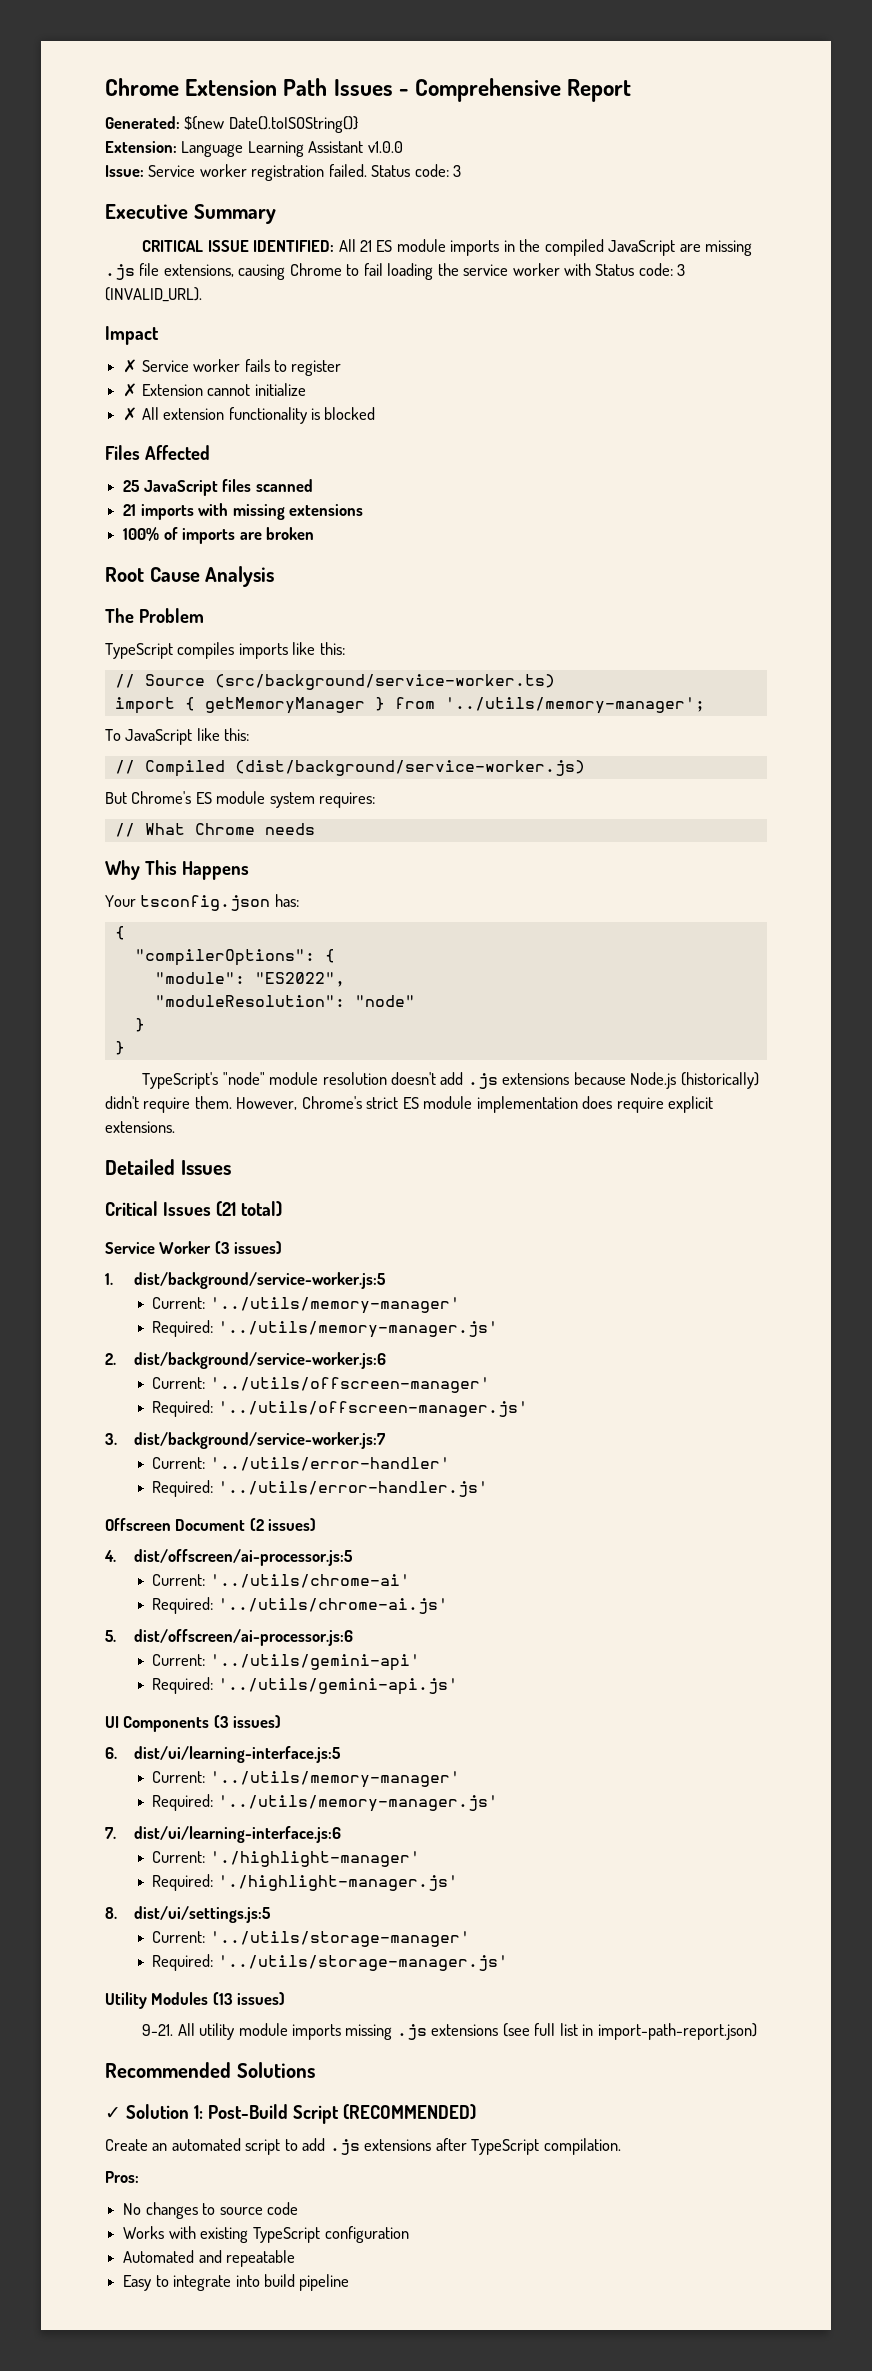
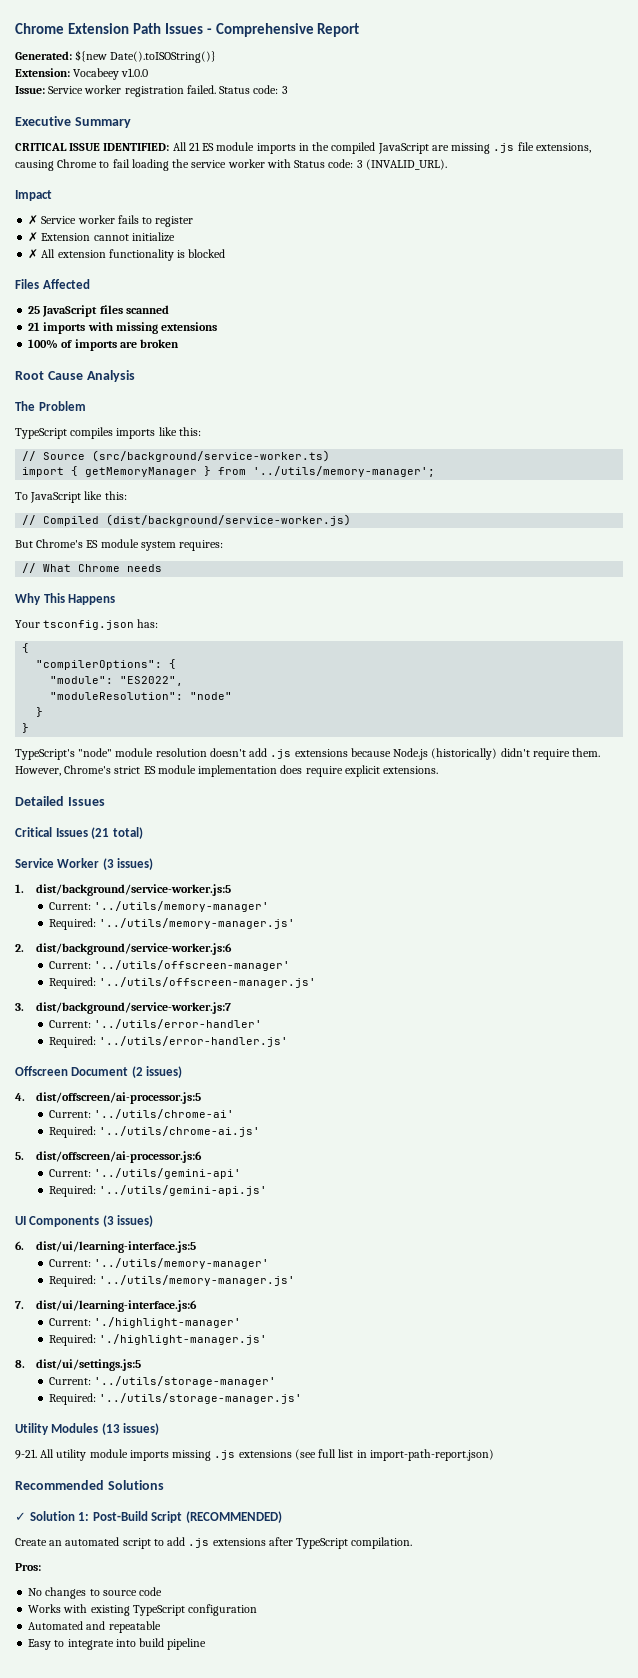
- Extension: Language Learning Assistant v1.0.0
+ Extension: Vocabeey v1.0.0

